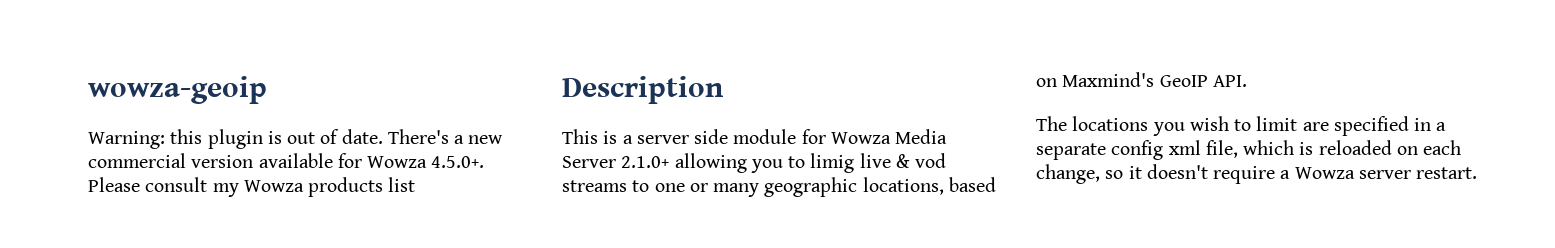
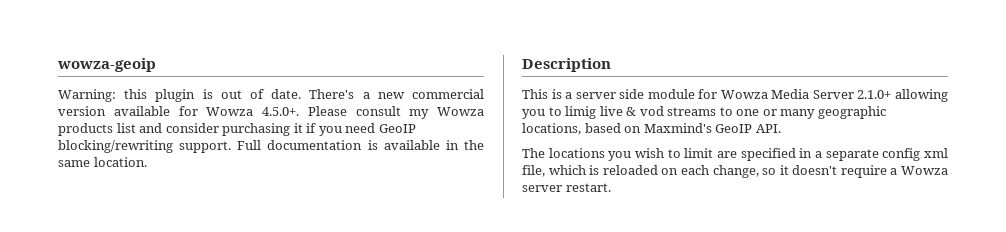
- There's a new commercial version available for Wowza 4.5.0+. Please consult my Wowza products list
+ There's a new commercial version available for Wowza 4.5.0+. Please consult my Wowza products list and consider purchasing it if you need GeoIP blocking/rewriting support. Full documentation is available in the same location.

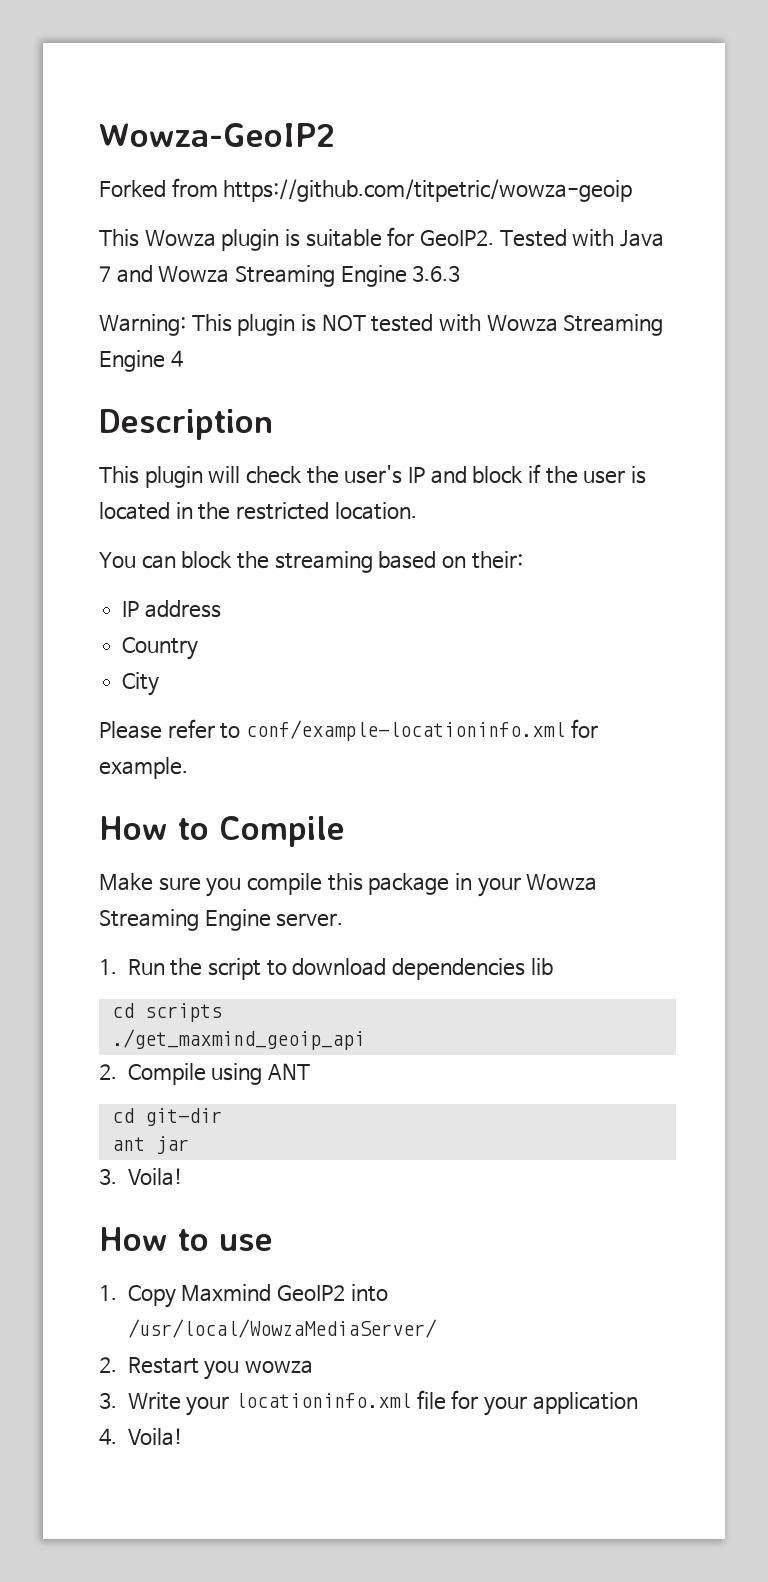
- wowza-geoip
+ Wowza-GeoIP2
+ Forked from https://github.com/titpetric/wowza-geoip
+ This Wowza plugin is suitable for GeoIP2. Tested with Java 7 and Wowza Streaming Engine 3.6.3
- Warning: this plugin is out of date. There's a new commercial version available for Wowza 4.5.0+. Please consult my Wowza products list and consider purchasing it if you need GeoIP blocking/rewriting support. Full documentation is available in the same location.
+ Warning: This plugin is NOT tested with Wowza Streaming Engine 4
  Description
- This is a server side module for Wowza Media Server 2.1.0+ allowing you to limig live & vod streams to one or many geographic locations, based on Maxmind's GeoIP API.
- The locations you wish to limit are specified in a separate config xml file, which is reloaded on each change, so it doesn't require a Wowza server restart.
+ This plugin will check the user's IP and block if the user is located in the restricted location.
+ You can block the streaming based on their:
+ IP address
+ Country
+ City
+ Please refer to conf/example-locationinfo.xml for example.
+ How to Compile
+ Make sure you compile this package in your Wowza Streaming Engine server.
+ 1. Run the script to download dependencies lib
+ cd scripts
+ ./get_maxmind_geoip_api
+ 2. Compile using ANT
+ cd git-dir
+ ant jar
+ 3. Voila!
+ How to use
+ 1. Copy Maxmind GeoIP2 into /usr/local/WowzaMediaServer/
+ 2. Restart you wowza
+ 3. Write your locationinfo.xml file for your application
+ 4. Voila!

